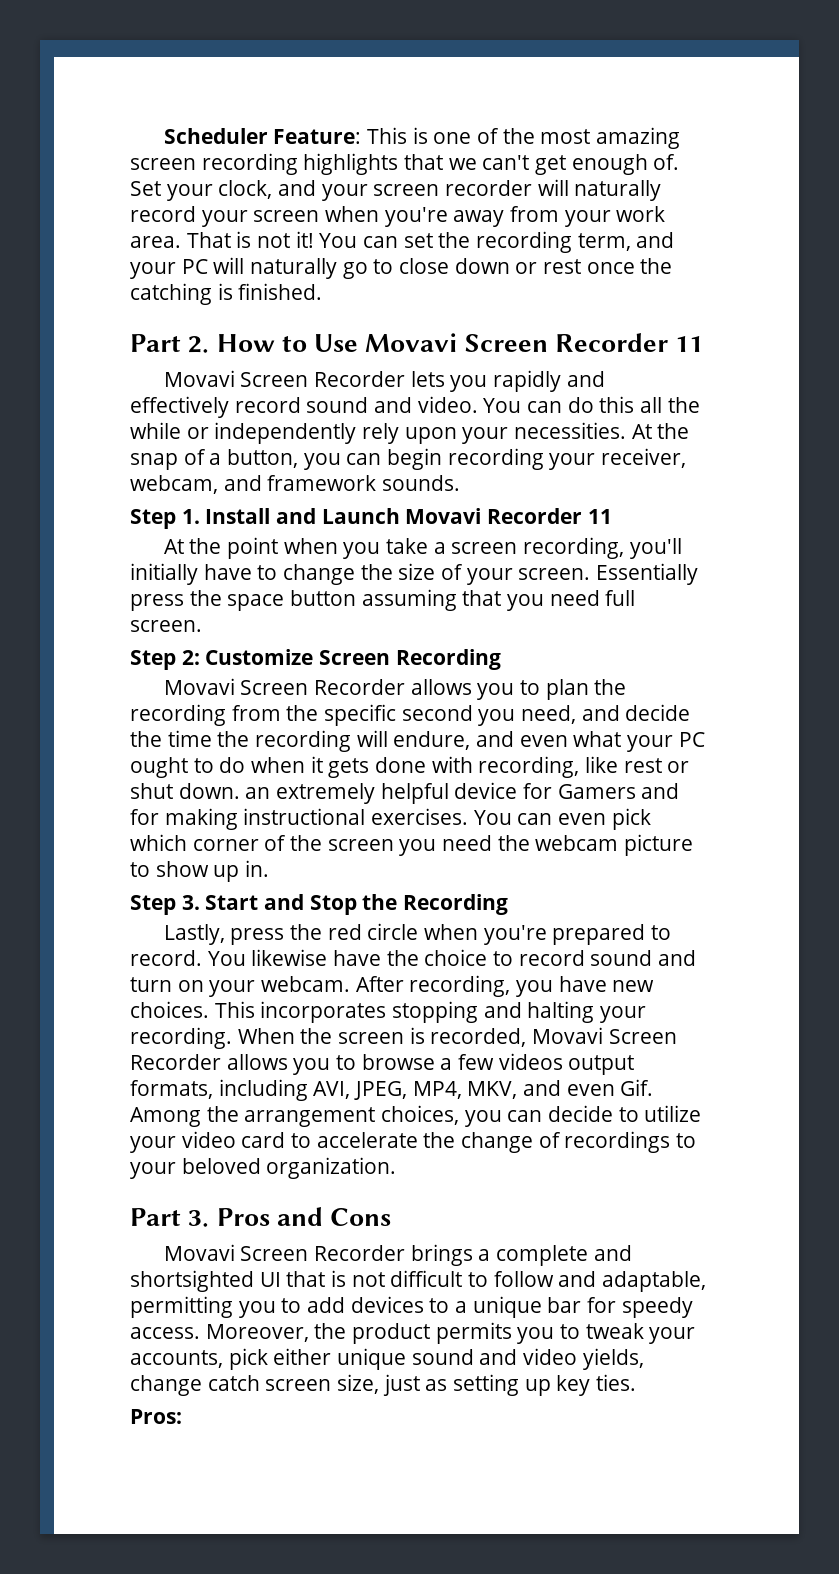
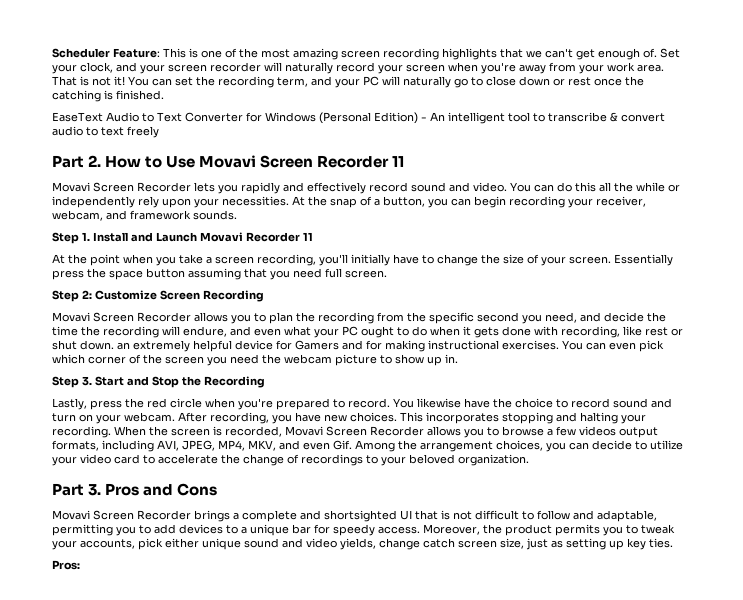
+ EaseText Audio to Text Converter for Windows (Personal Edition) - An intelligent tool to transcribe & convert audio to text freely

